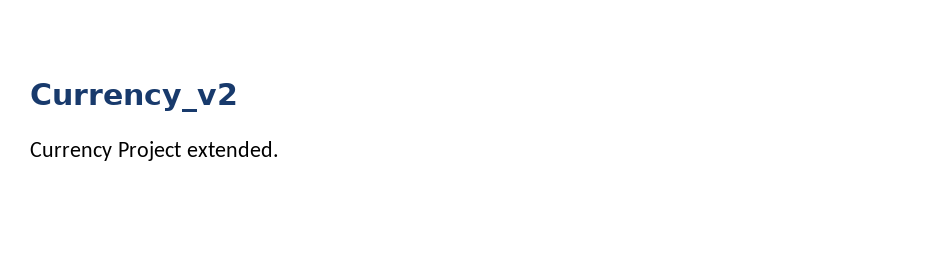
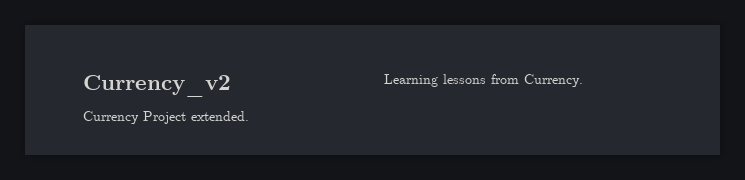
+ Learning lessons from Currency.

